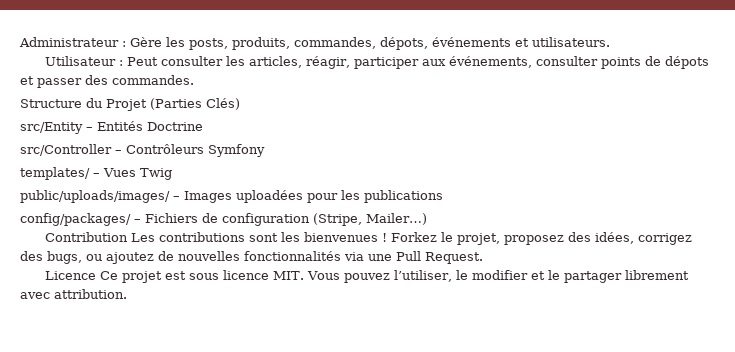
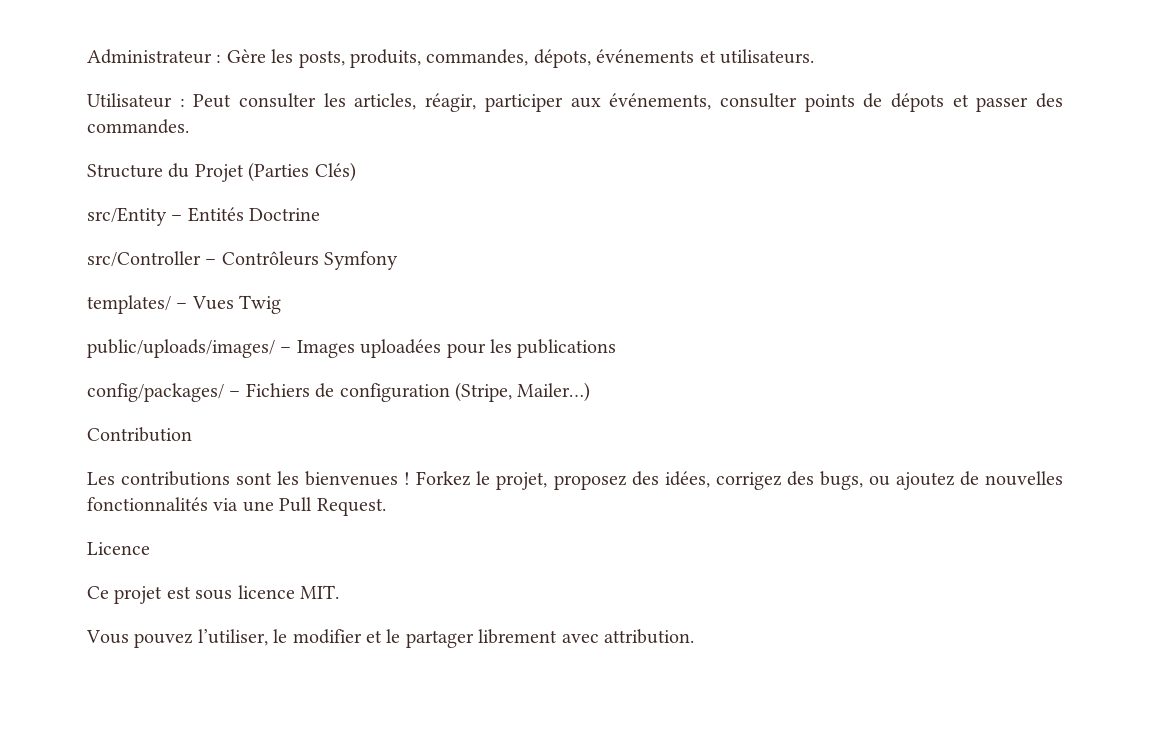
- Contribution Les contributions sont les bienvenues !
+ Contribution
+ Les contributions sont les bienvenues !
- Licence Ce projet est sous licence MIT. Vous pouvez l’utiliser, le modifier et le partager librement avec attribution.
+ Licence
+ Ce projet est sous licence MIT.
+ Vous pouvez l’utiliser, le modifier et le partager librement avec attribution.

